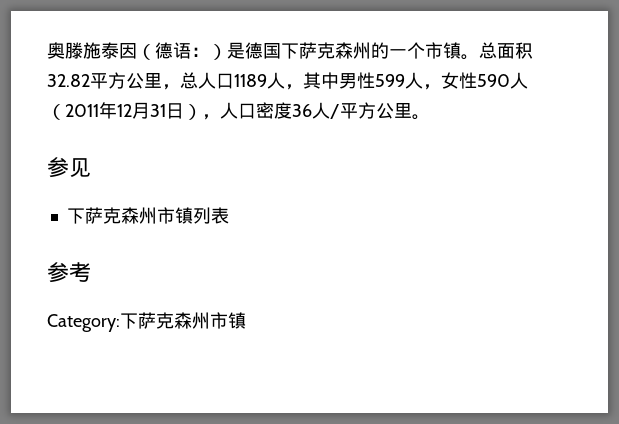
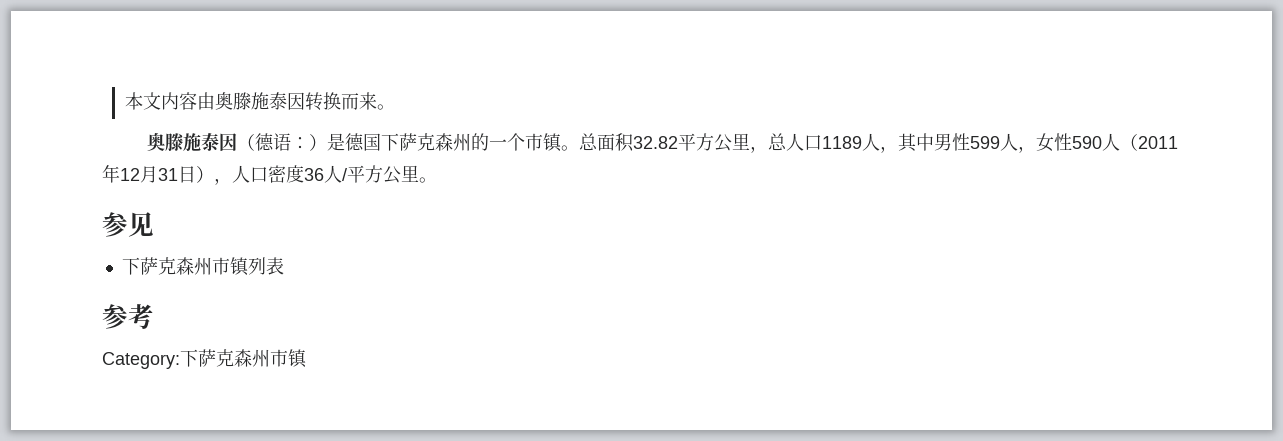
+ 本文内容由奥滕施泰因转换而来。

